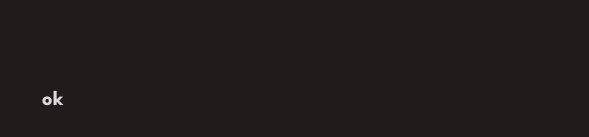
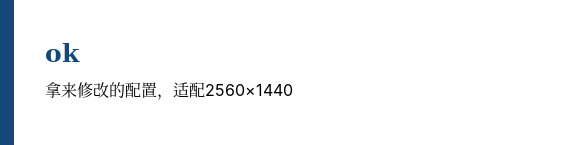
+ 拿来修改的配置，适配2560×1440

